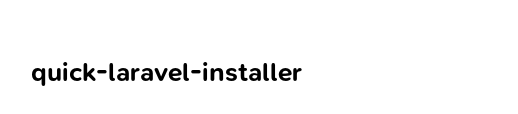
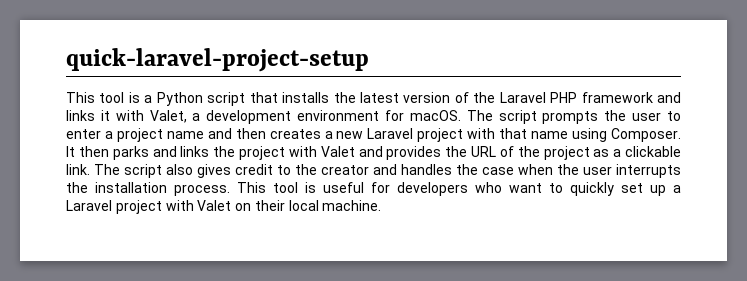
- quick-laravel-installer
+ quick-laravel-project-setup
+ This tool is a Python script that installs the latest version of the Laravel PHP framework and links it with Valet, a development environment for macOS. The script prompts the user to enter a project name and then creates a new Laravel project with that name using Composer. It then parks and links the project with Valet and provides the URL of the project as a clickable link. The script also gives credit to the creator and handles the case when the user interrupts the installation process. This tool is useful for developers who want to quickly set up a Laravel project with Valet on their local machine.

